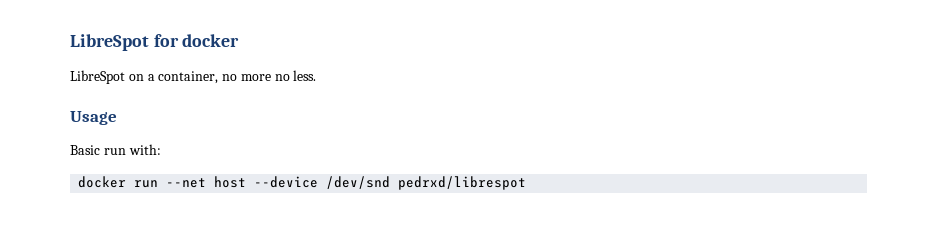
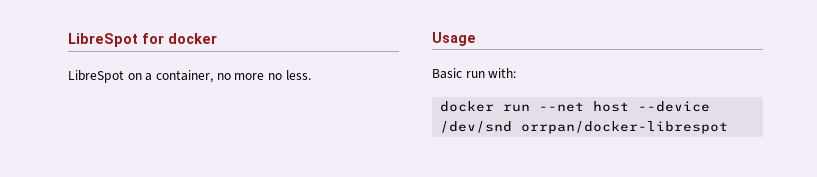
- docker run --net host --device /dev/snd pedrxd/librespot
+ docker run --net host --device /dev/snd orrpan/docker-librespot

